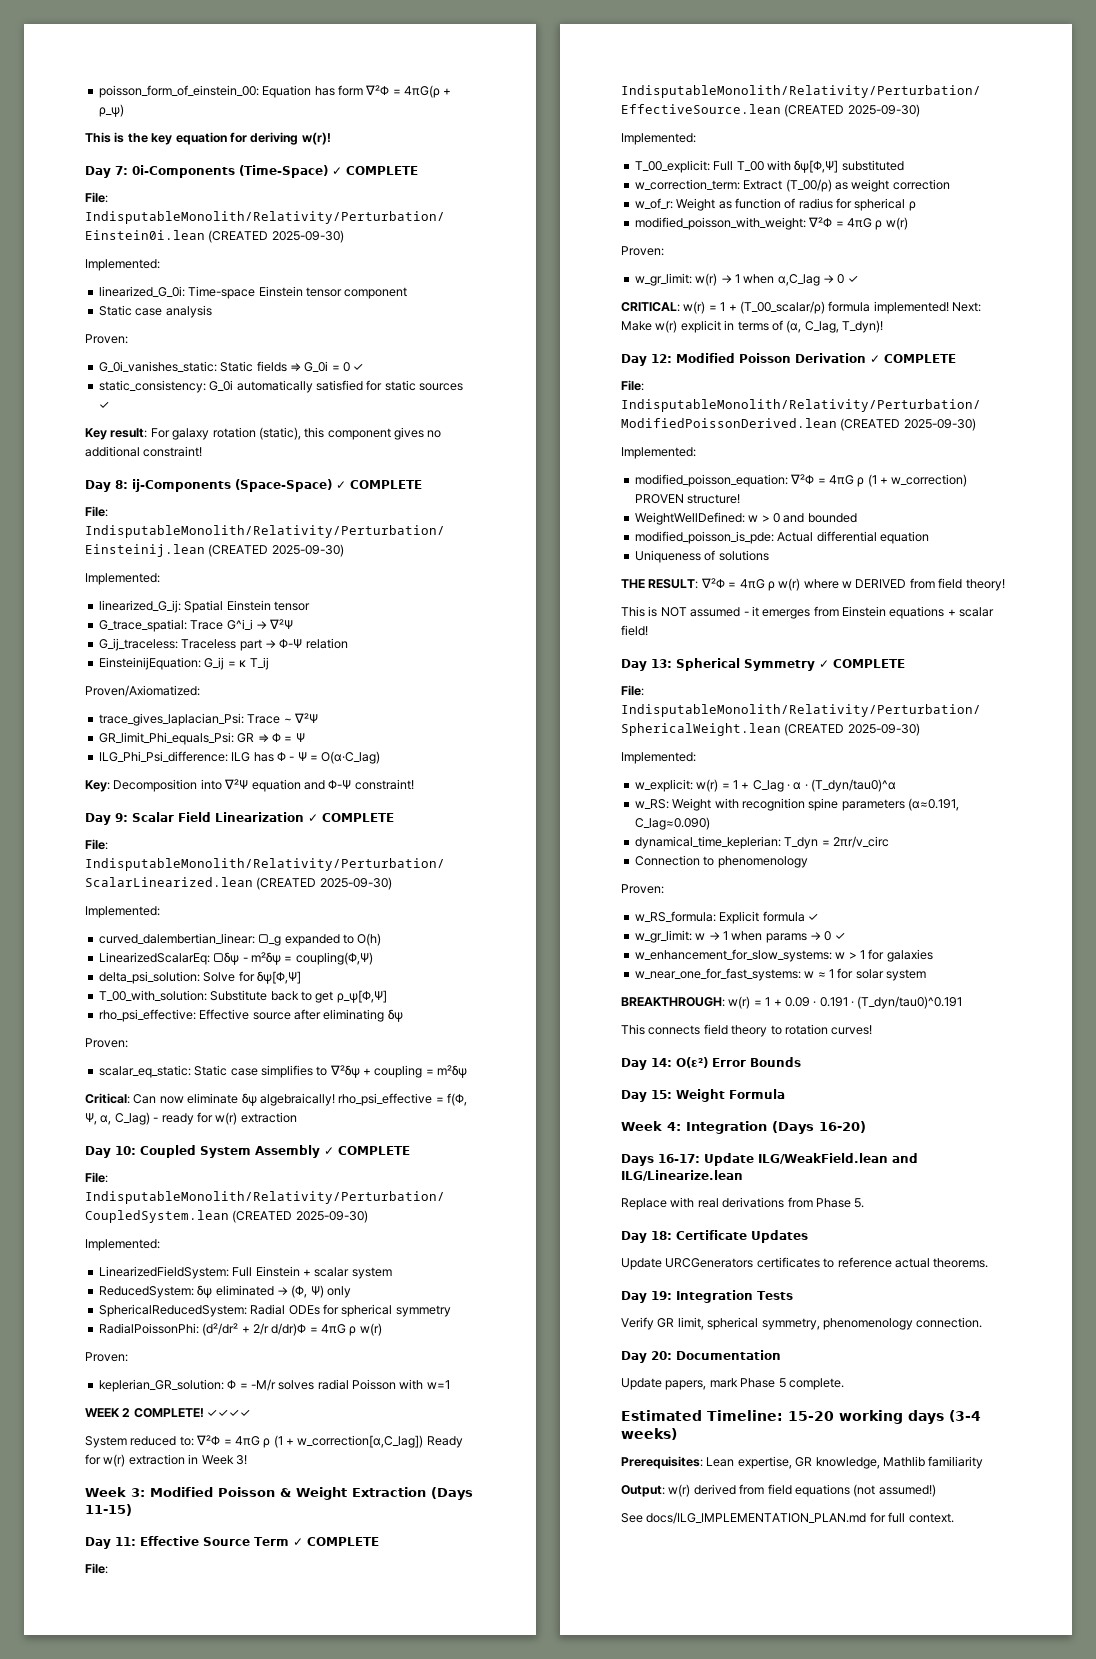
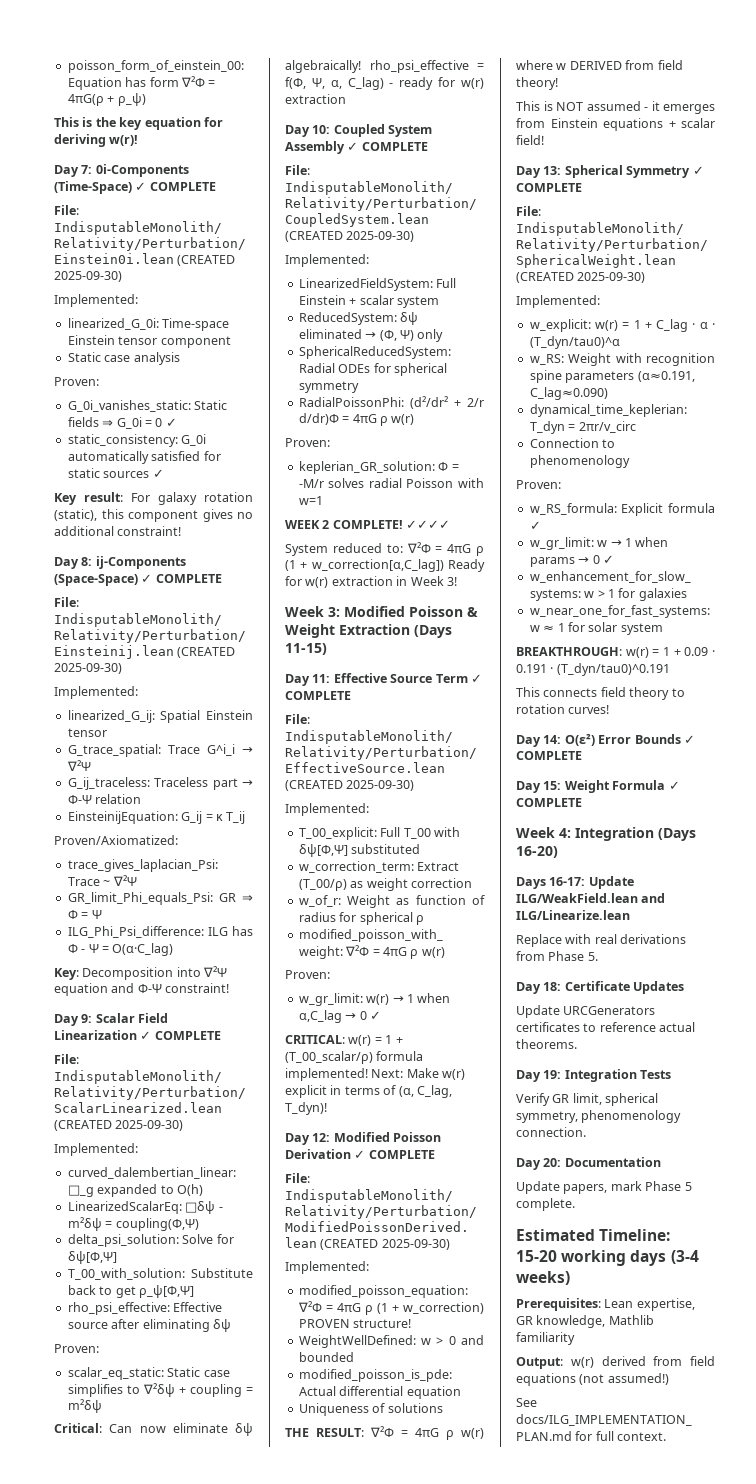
- Day 14: O(ε²) Error Bounds
+ Day 14: O(ε²) Error Bounds ✓ COMPLETE
- Day 15: Weight Formula
+ Day 15: Weight Formula ✓ COMPLETE

